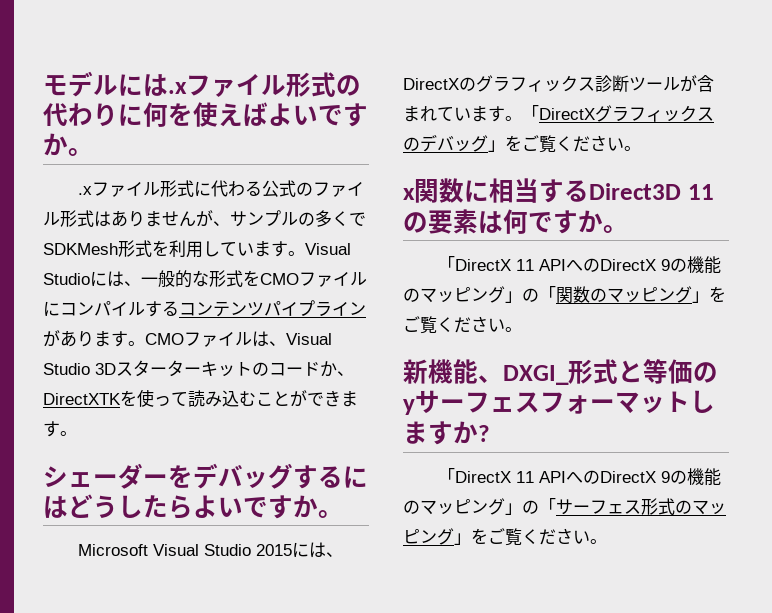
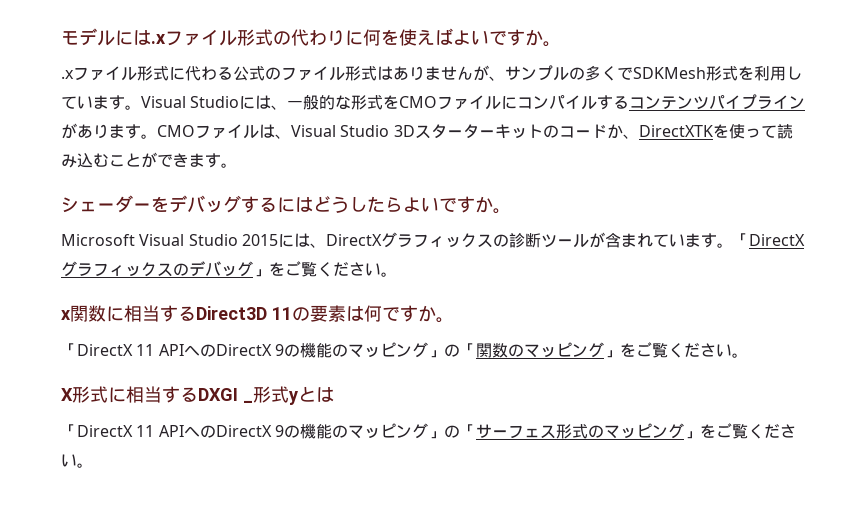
- Microsoft Visual Studio 2015には、DirectXのグラフィックス診断ツールが含まれています。
+ Microsoft Visual Studio 2015には、DirectXグラフィックスの診断ツールが含まれています。
- 新機能、DXGI_形式と等価のyサーフェスフォーマットしますか?
+ X形式に相当するDXGI _形式yとは

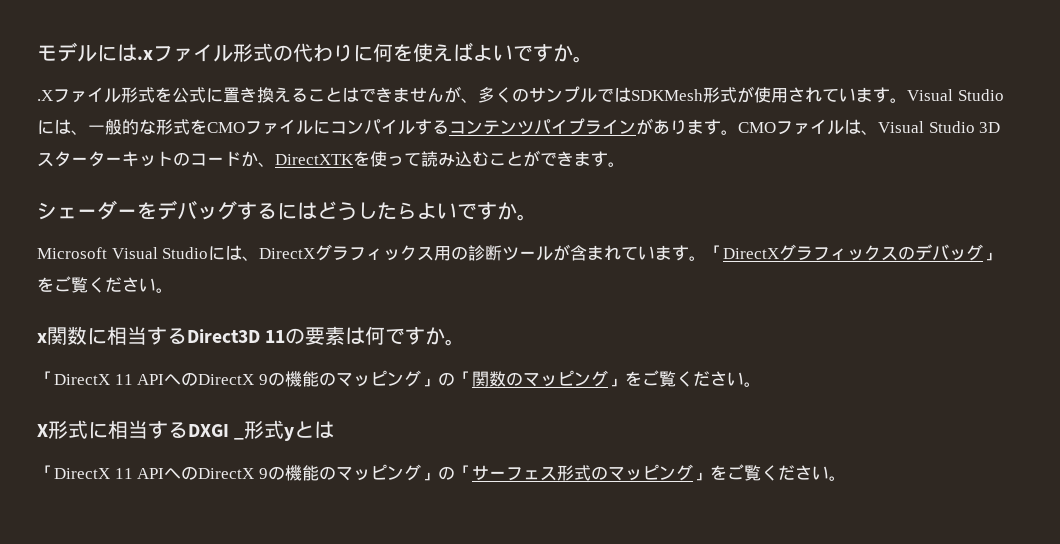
- .xファイル形式に代わる公式のファイル形式はありませんが、サンプルの多くでSDKMesh形式を利用しています。
+ .Xファイル形式を公式に置き換えることはできませんが、多くのサンプルではSDKMesh形式が使用されています。
- Microsoft Visual Studio 2015には、DirectXグラフィックスの診断ツールが含まれています。
+ Microsoft Visual Studioには、DirectXグラフィックス用の診断ツールが含まれています。

